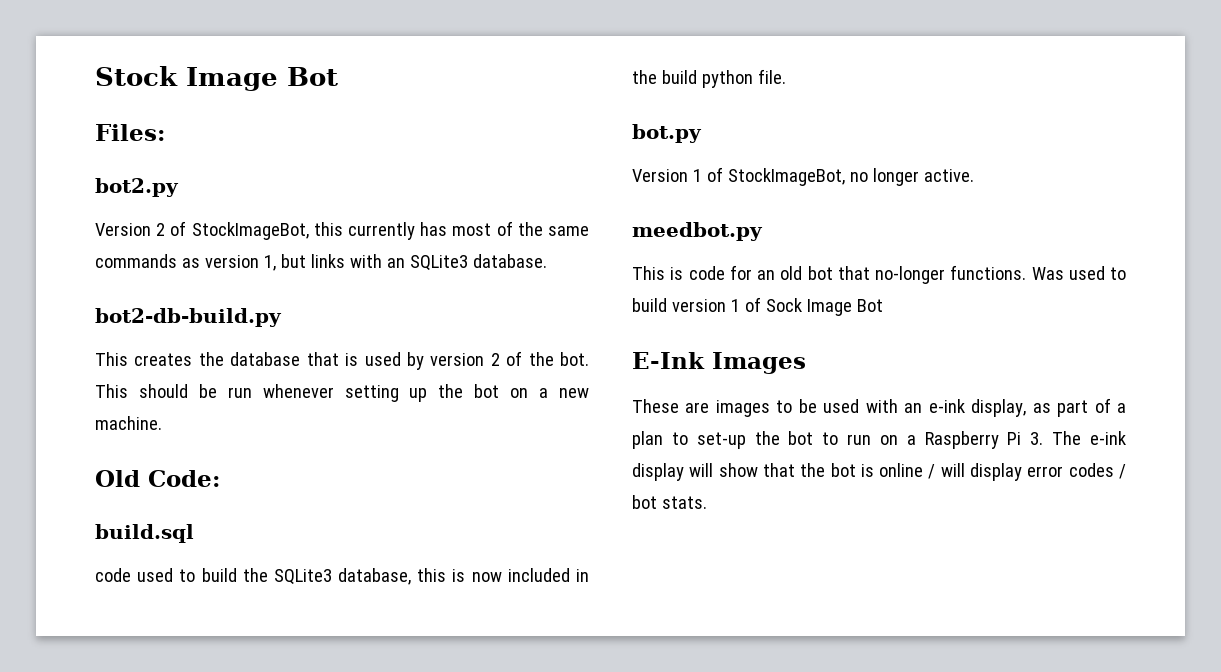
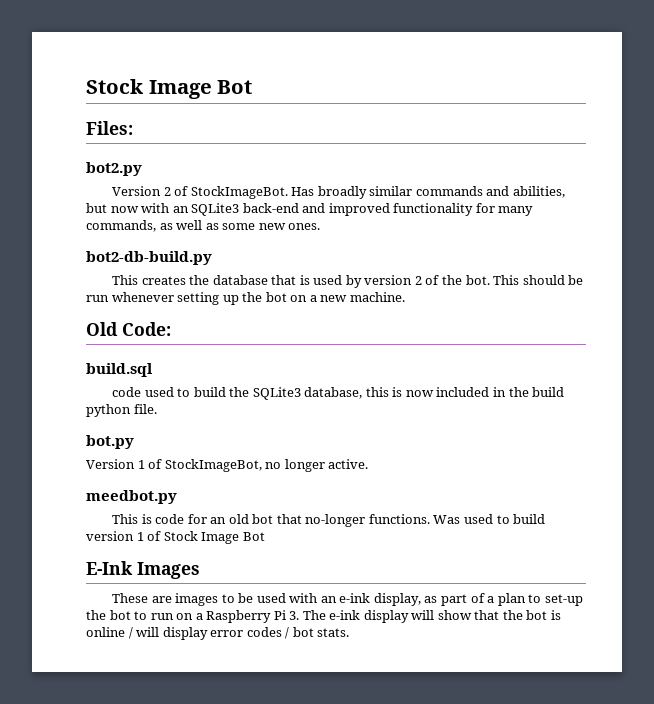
- Version 2 of StockImageBot, this currently has most of the same commands as version 1, but links with an SQLite3 database.
+ Version 2 of StockImageBot. Has broadly similar commands and abilities, but now with an SQLite3 back-end and improved functionality for many commands, as well as some new ones.
- Was used to build version 1 of Sock Image Bot
+ Was used to build version 1 of Stock Image Bot

